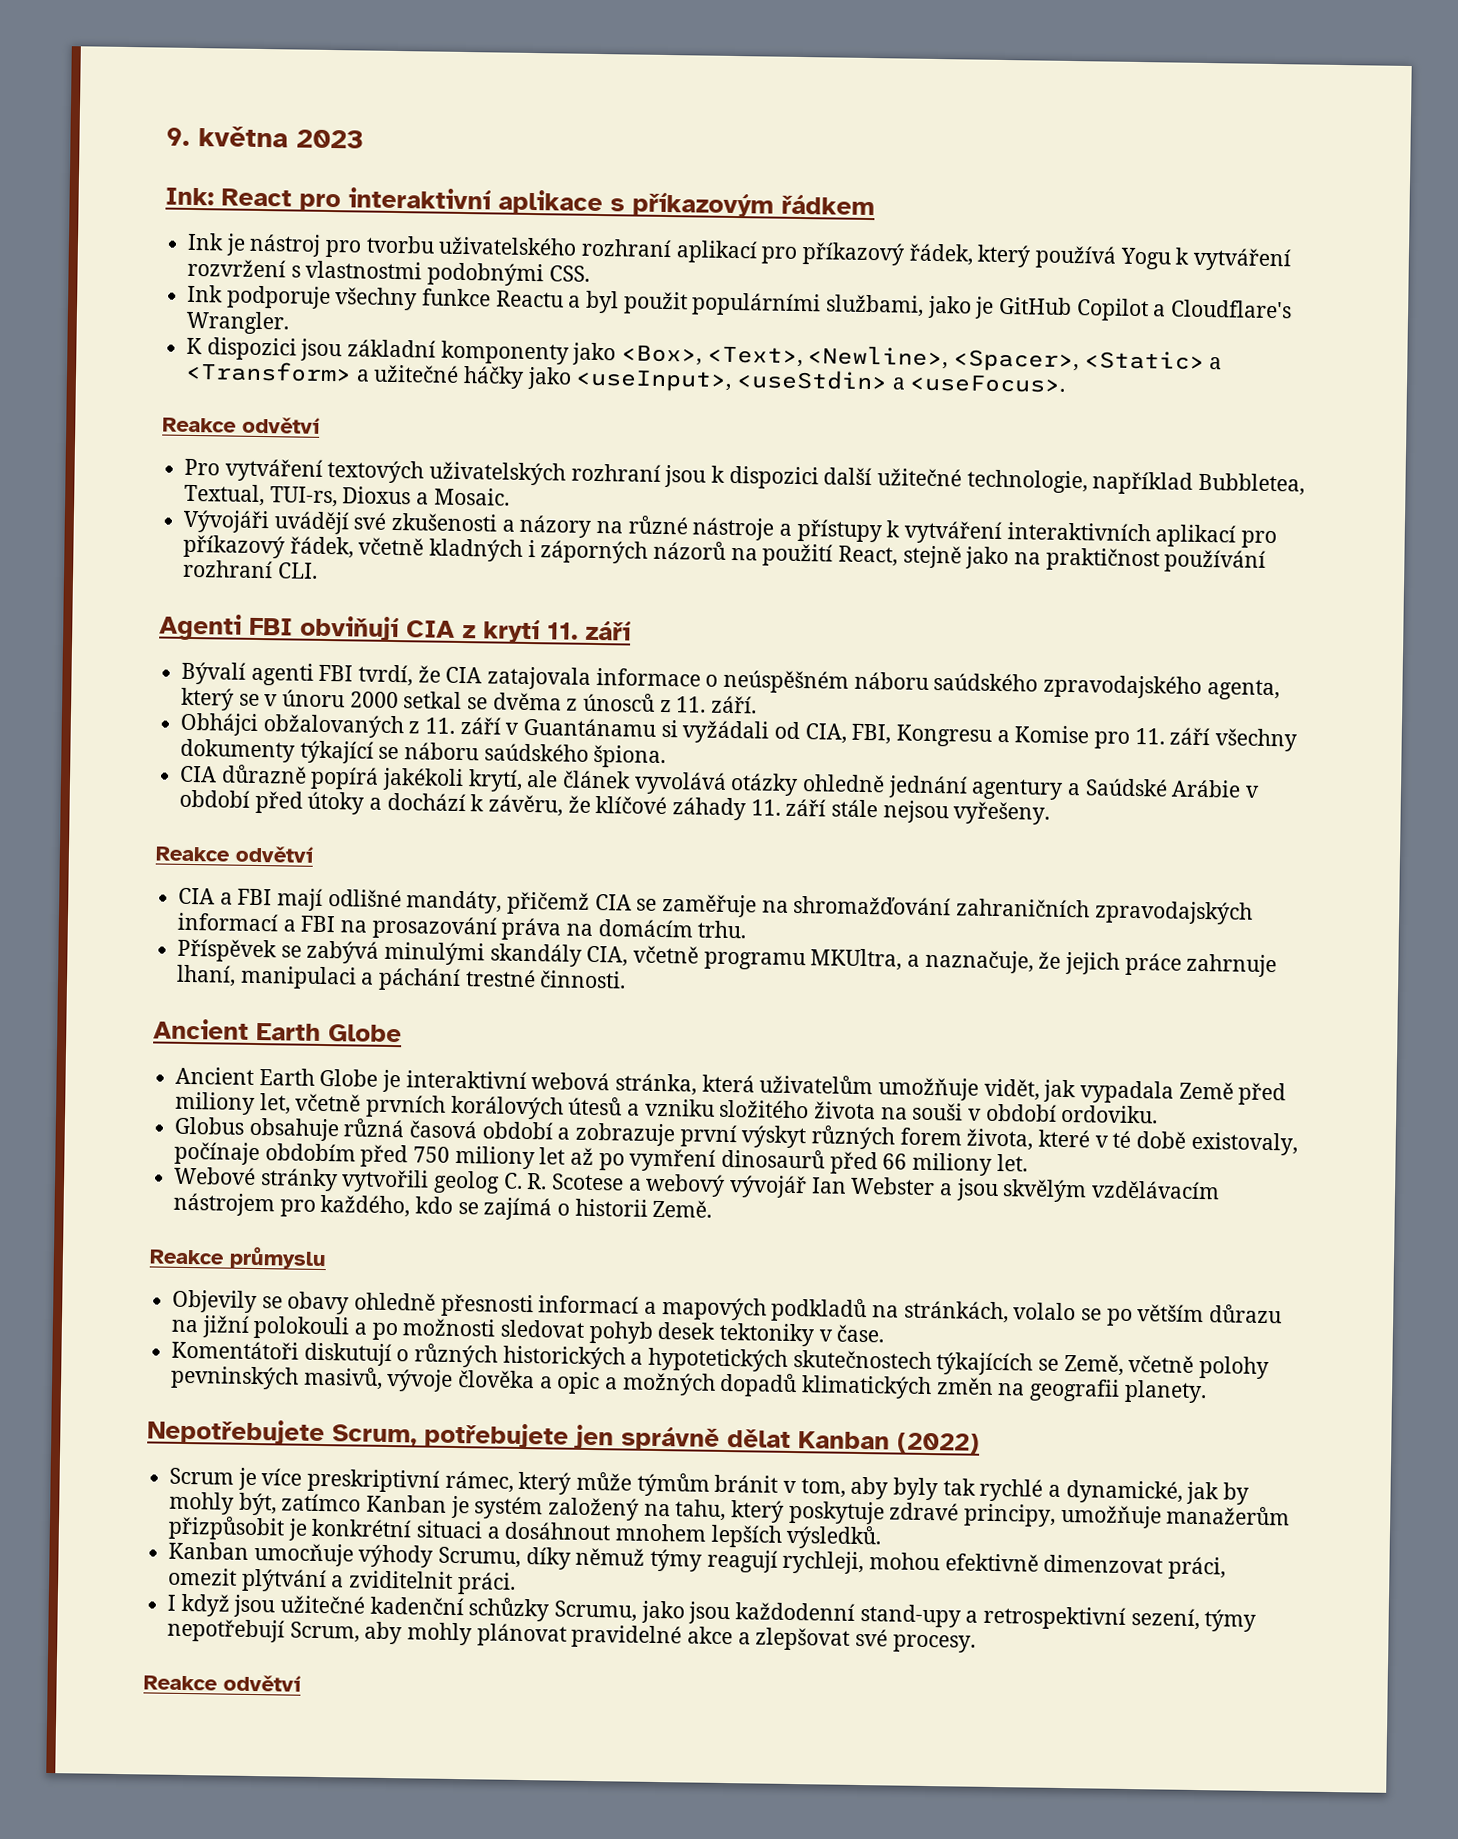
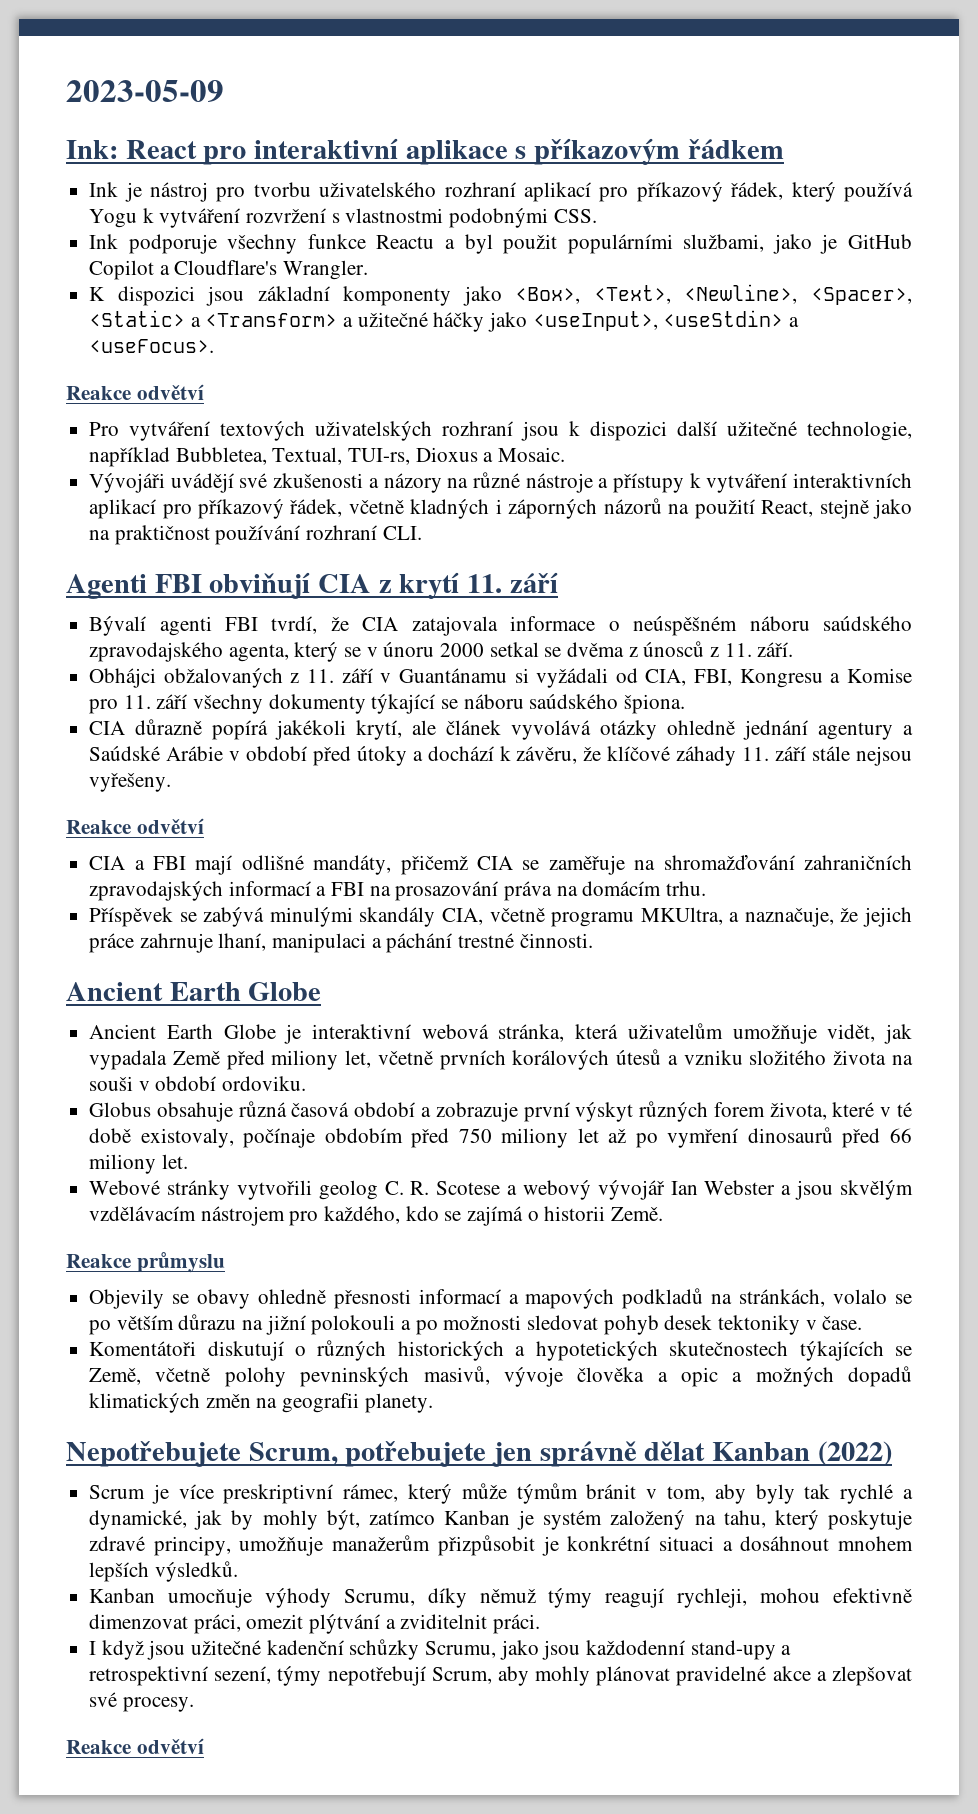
- 9. května 2023
+ 2023-05-09

